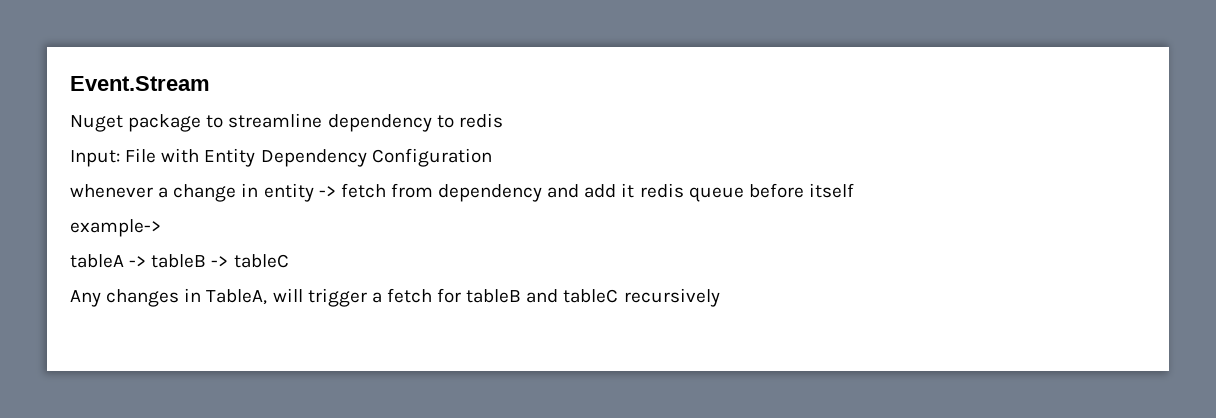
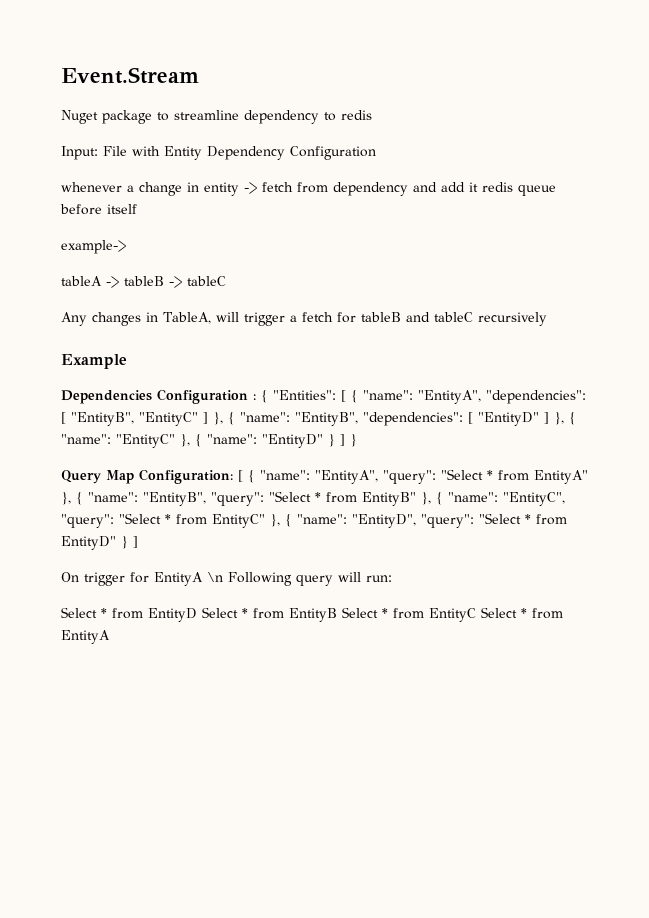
+ Example
+ Dependencies Configuration : { "Entities": [ { "name": "EntityA", "dependencies": [ "EntityB", "EntityC" ] }, { "name": "EntityB", "dependencies": [ "EntityD" ] }, { "name": "EntityC" }, { "name": "EntityD" } ] }
+ Query Map Configuration: [ { "name": "EntityA", "query": "Select * from EntityA" }, { "name": "EntityB", "query": "Select * from EntityB" }, { "name": "EntityC", "query": "Select * from EntityC" }, { "name": "EntityD", "query": "Select * from EntityD" } ]
+ On trigger for EntityA \n Following query will run:
+ Select * from EntityD Select * from EntityB Select * from EntityC Select * from EntityA

